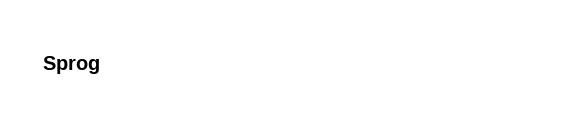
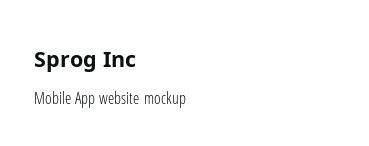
- Sprog
+ Sprog Inc
+ Mobile App website mockup

